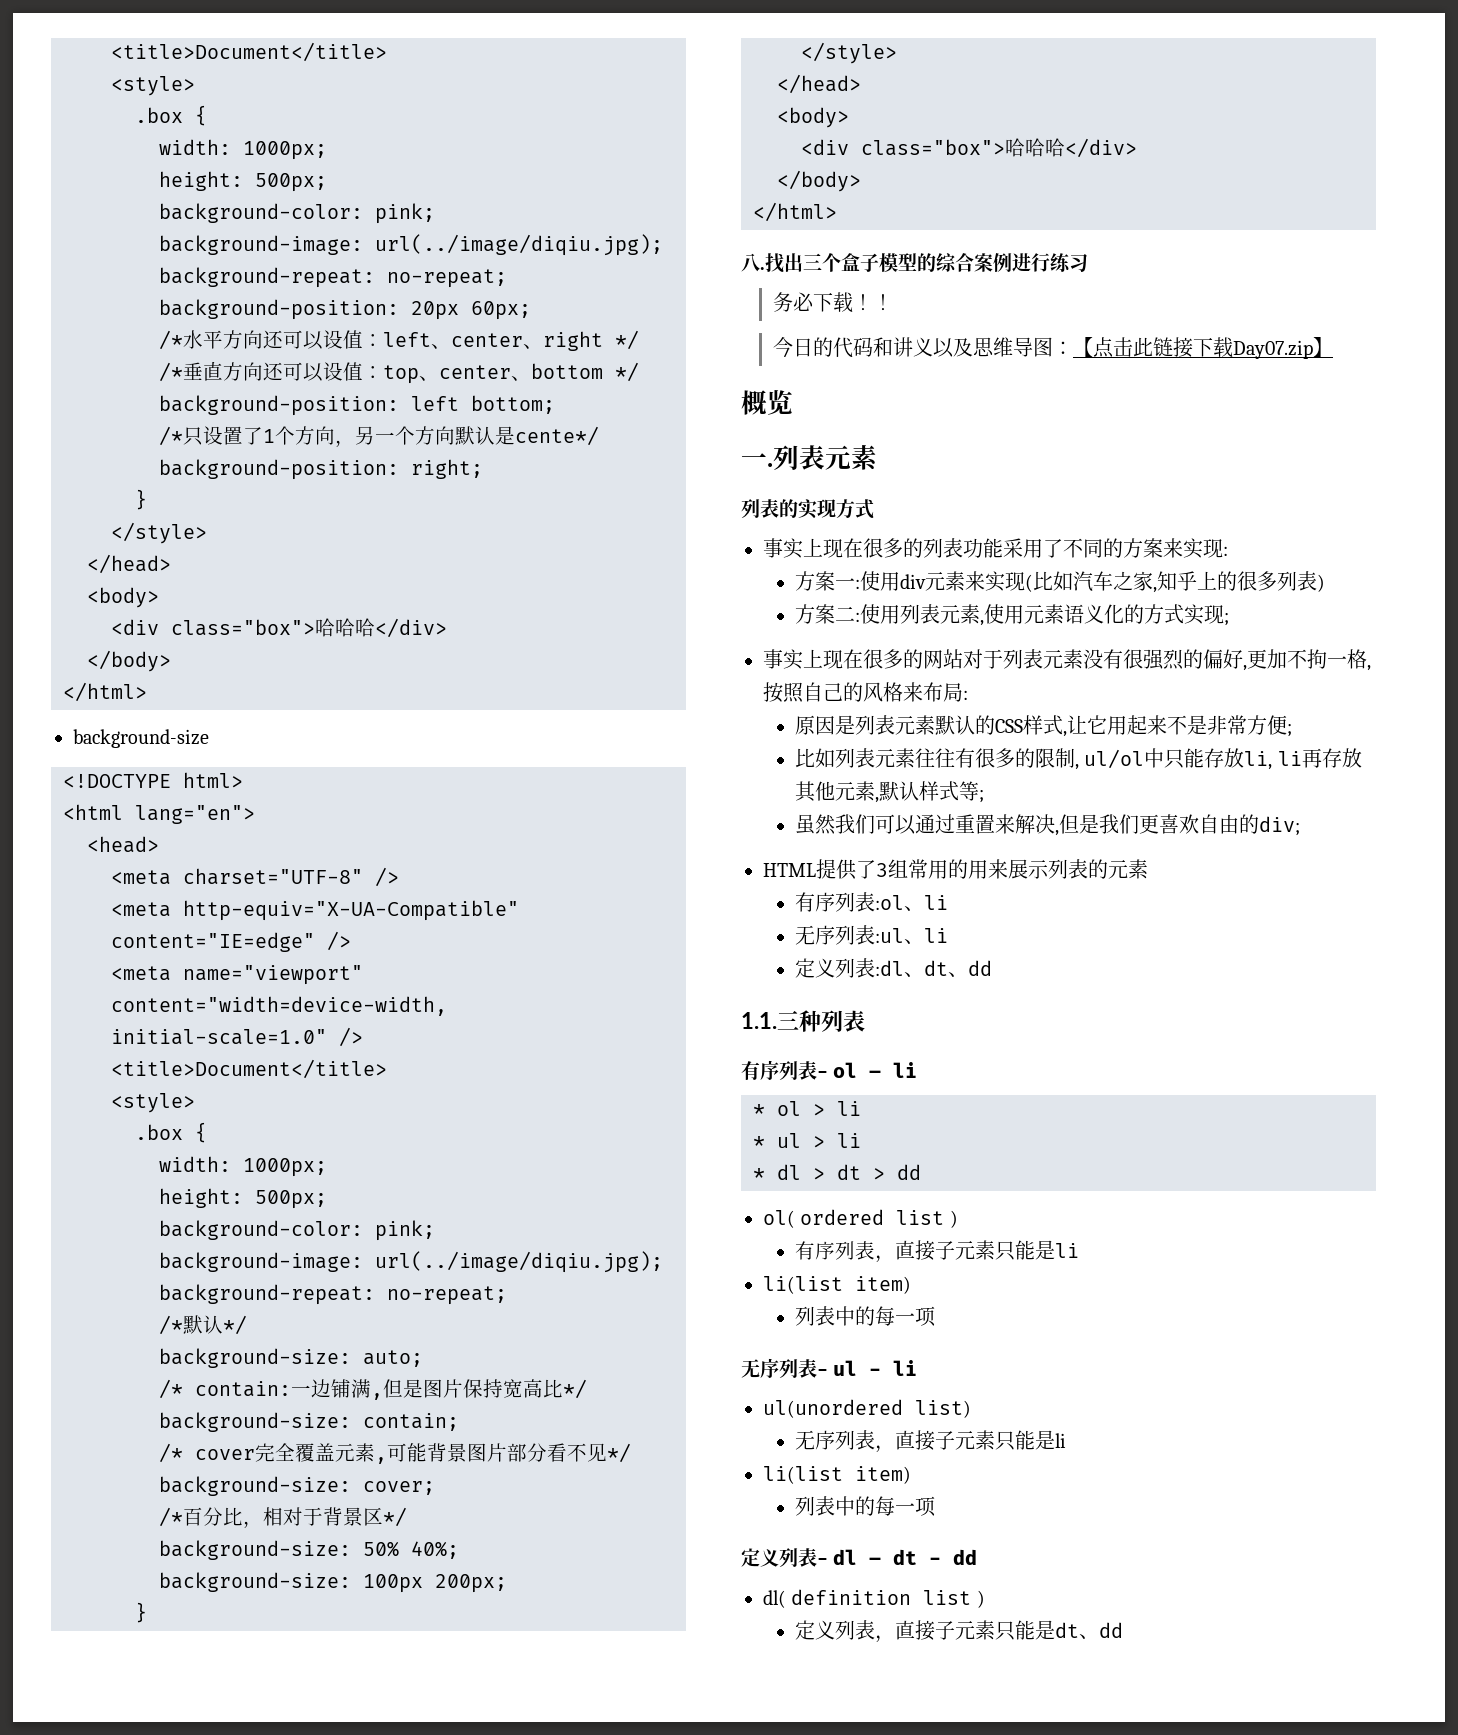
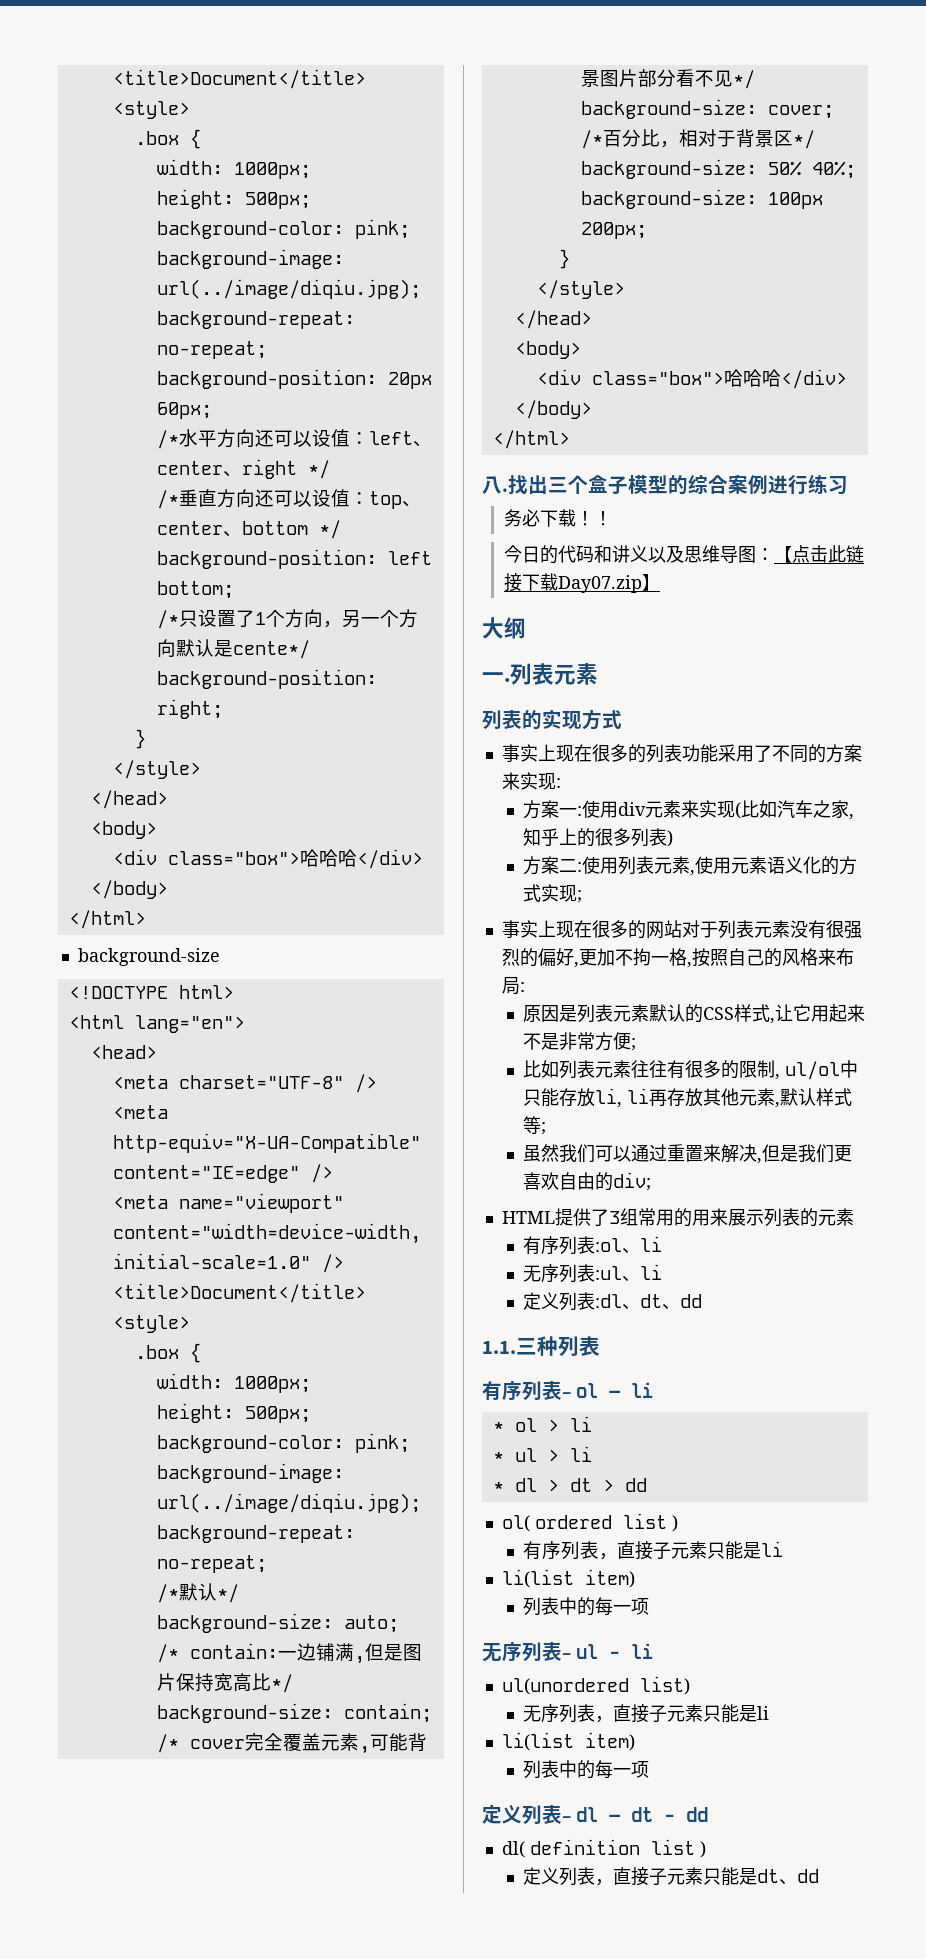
- 概览
+ 大纲

